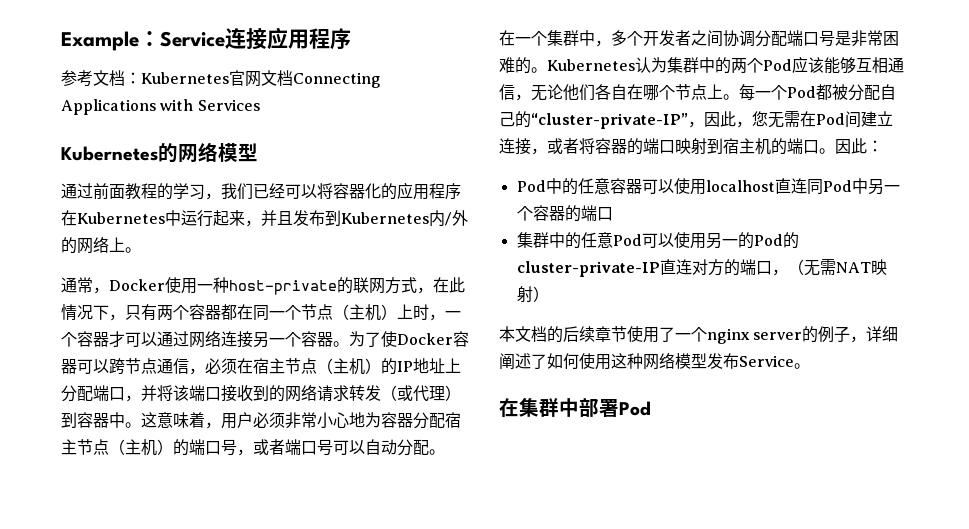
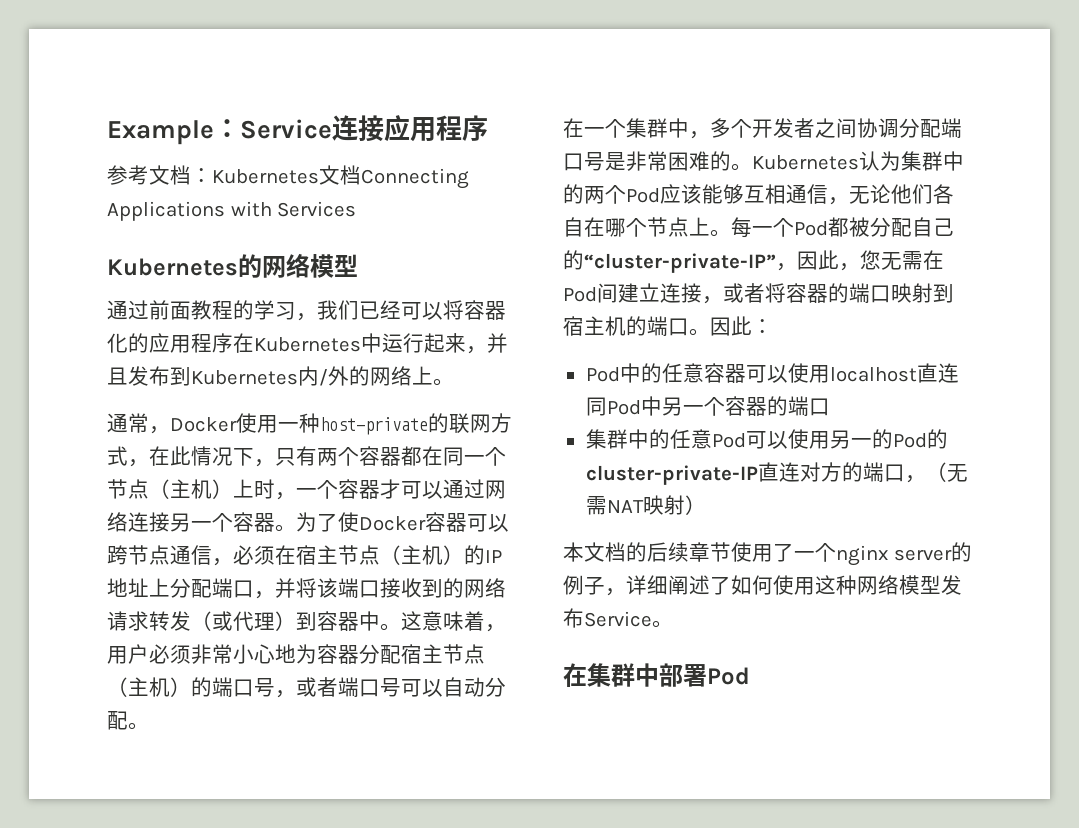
- 参考文档：Kubernetes官网文档Connecting Applications with Services
+ 参考文档：Kubernetes文档Connecting Applications with Services

